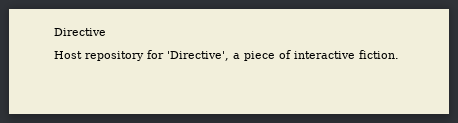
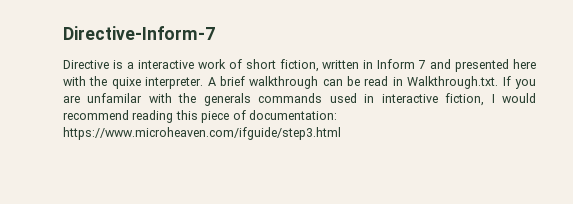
+ Directive-Inform-7
- Directive
- Host repository for 'Directive', a piece of interactive fiction.
+ Directive is a interactive work of short fiction, written in Inform 7 and presented here with the quixe interpreter. A brief walkthrough can be read in Walkthrough.txt. If you are unfamilar with the generals commands used in interactive fiction, I would recommend reading this piece of documentation: https://www.microheaven.com/ifguide/step3.html

